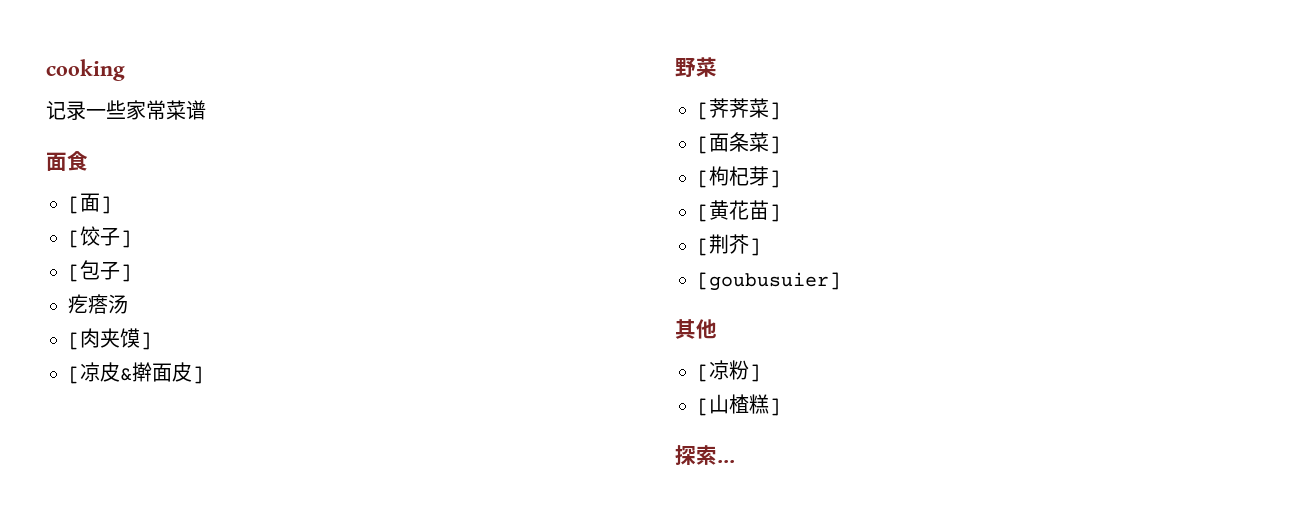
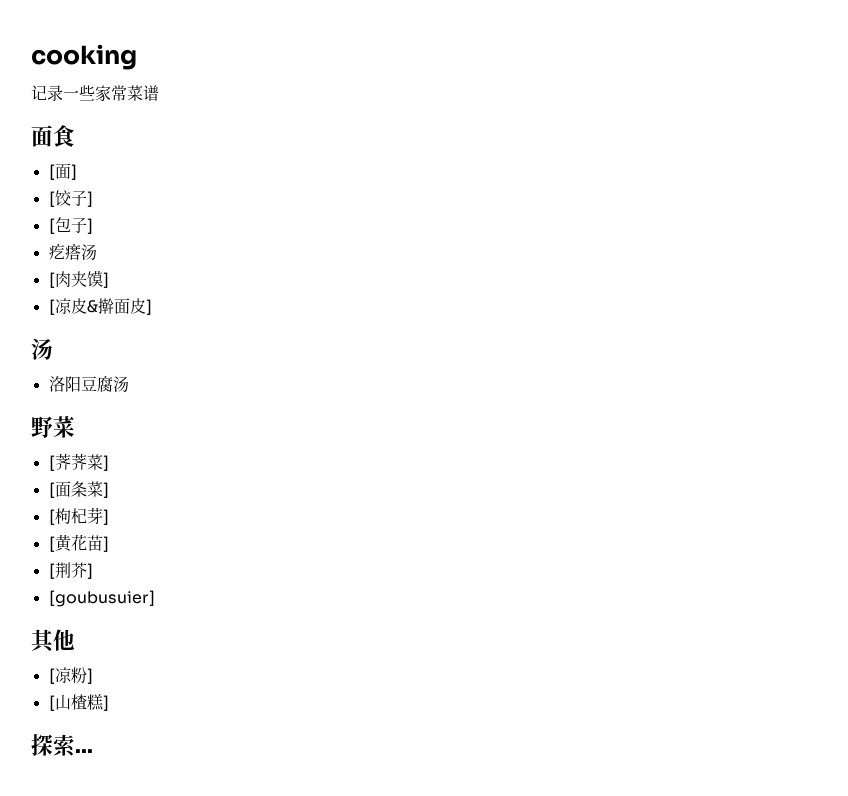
  [凉皮&擀面皮]
+ 汤
+ 洛阳豆腐汤

